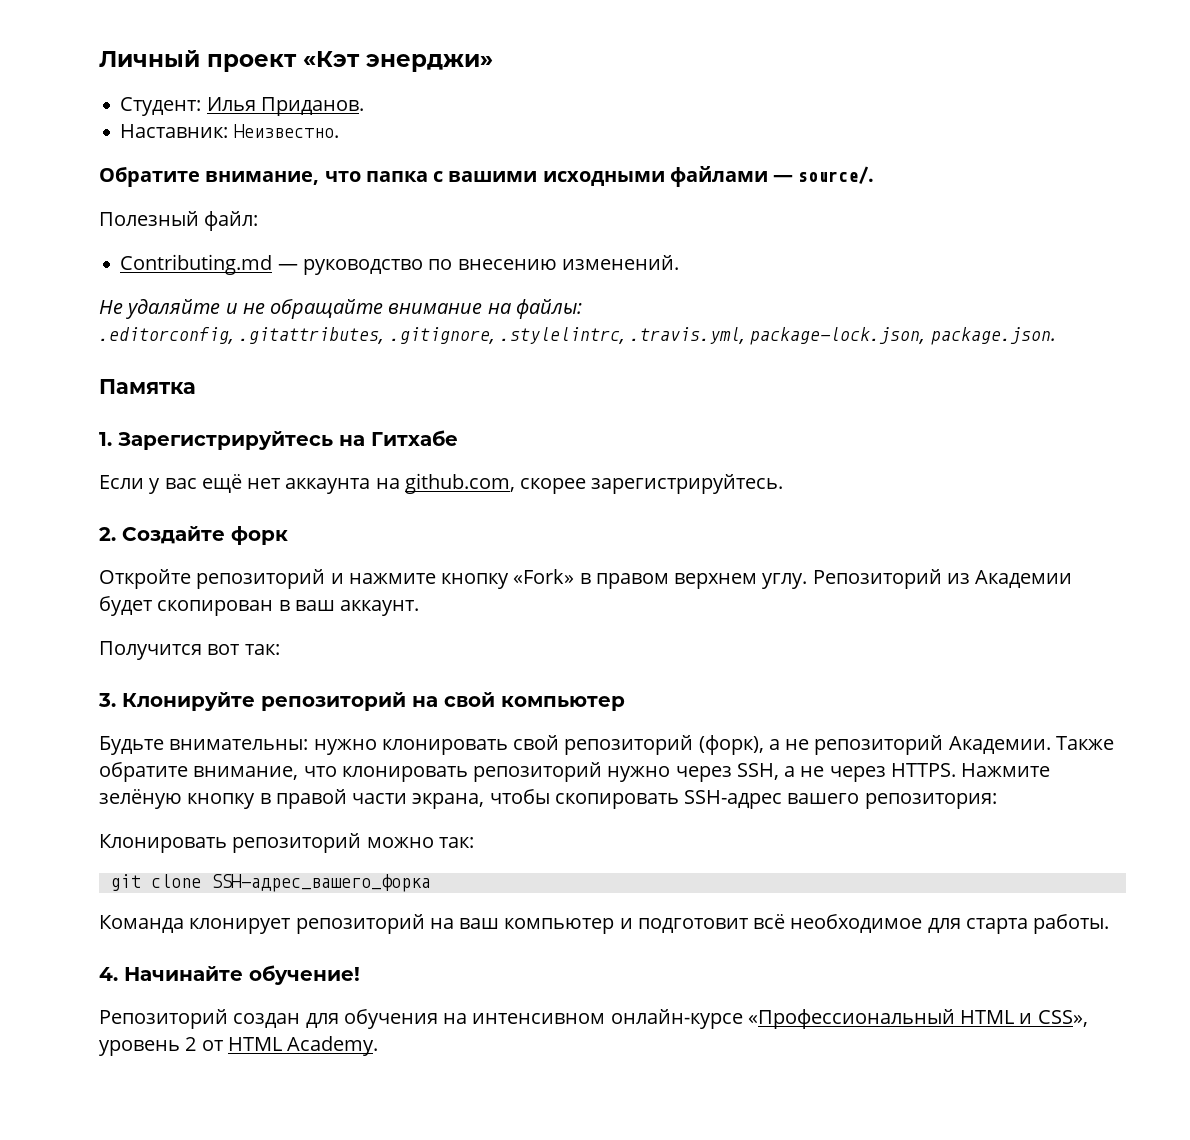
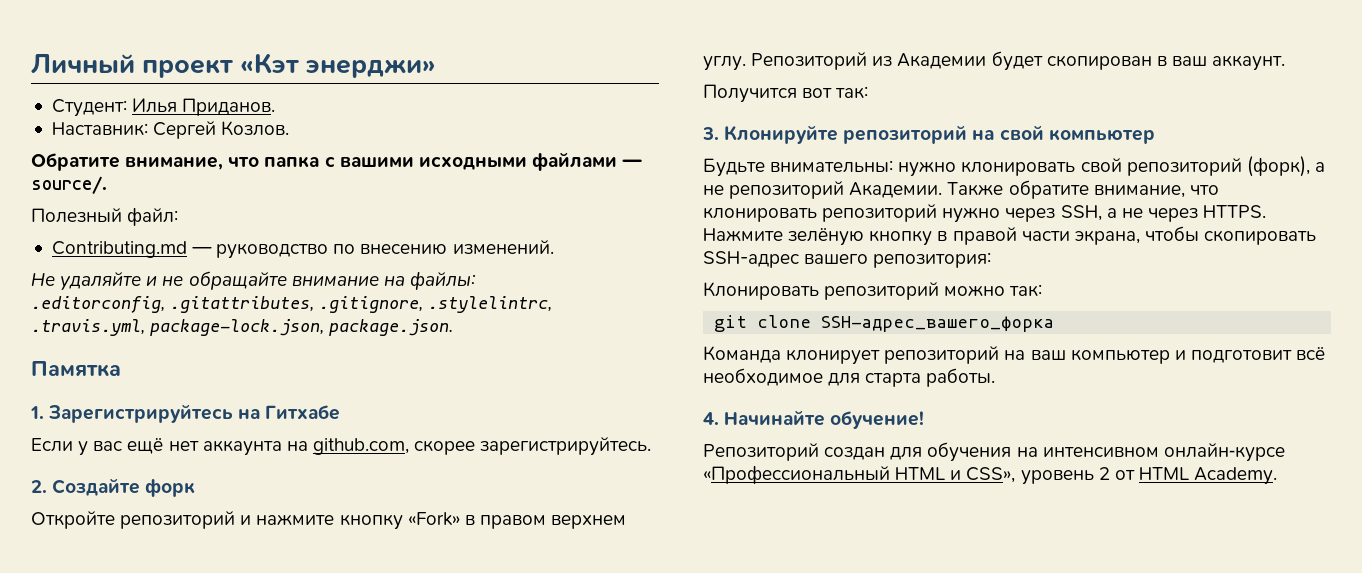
- Наставник: Неизвестно.
+ Наставник: Сергей Козлов.

